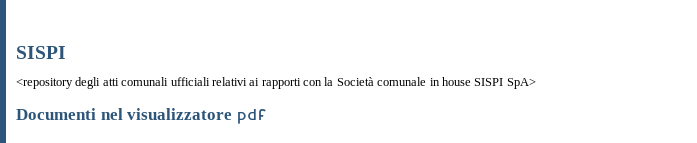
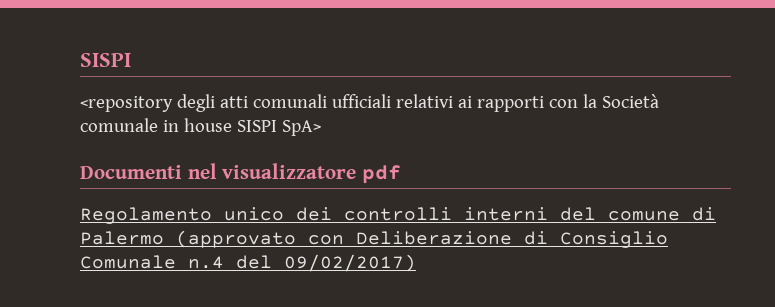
+ Regolamento unico dei controlli interni del comune di Palermo (approvato con Deliberazione di Consiglio Comunale n.4 del 09/02/2017)

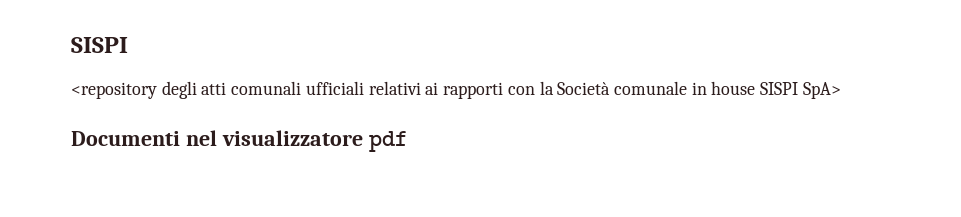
- Regolamento unico dei controlli interni del comune di Palermo (approvato con Deliberazione di Consiglio Comunale n.4 del 09/02/2017)

